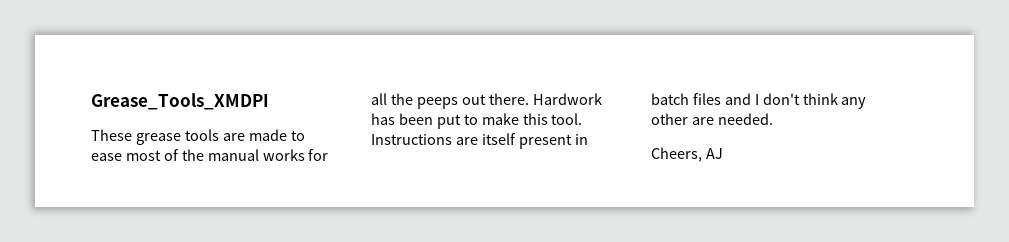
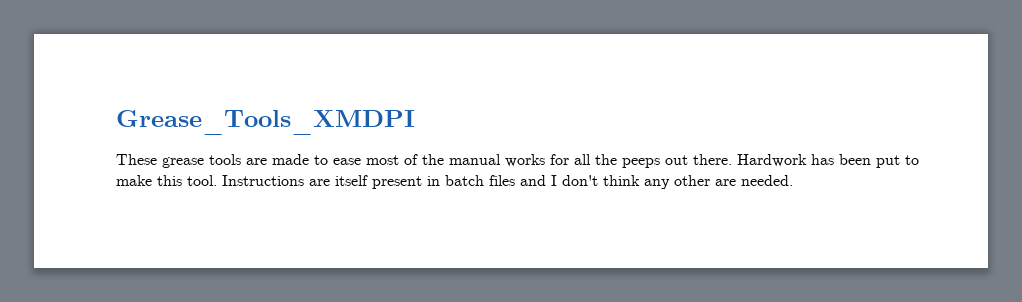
- Cheers, AJ

